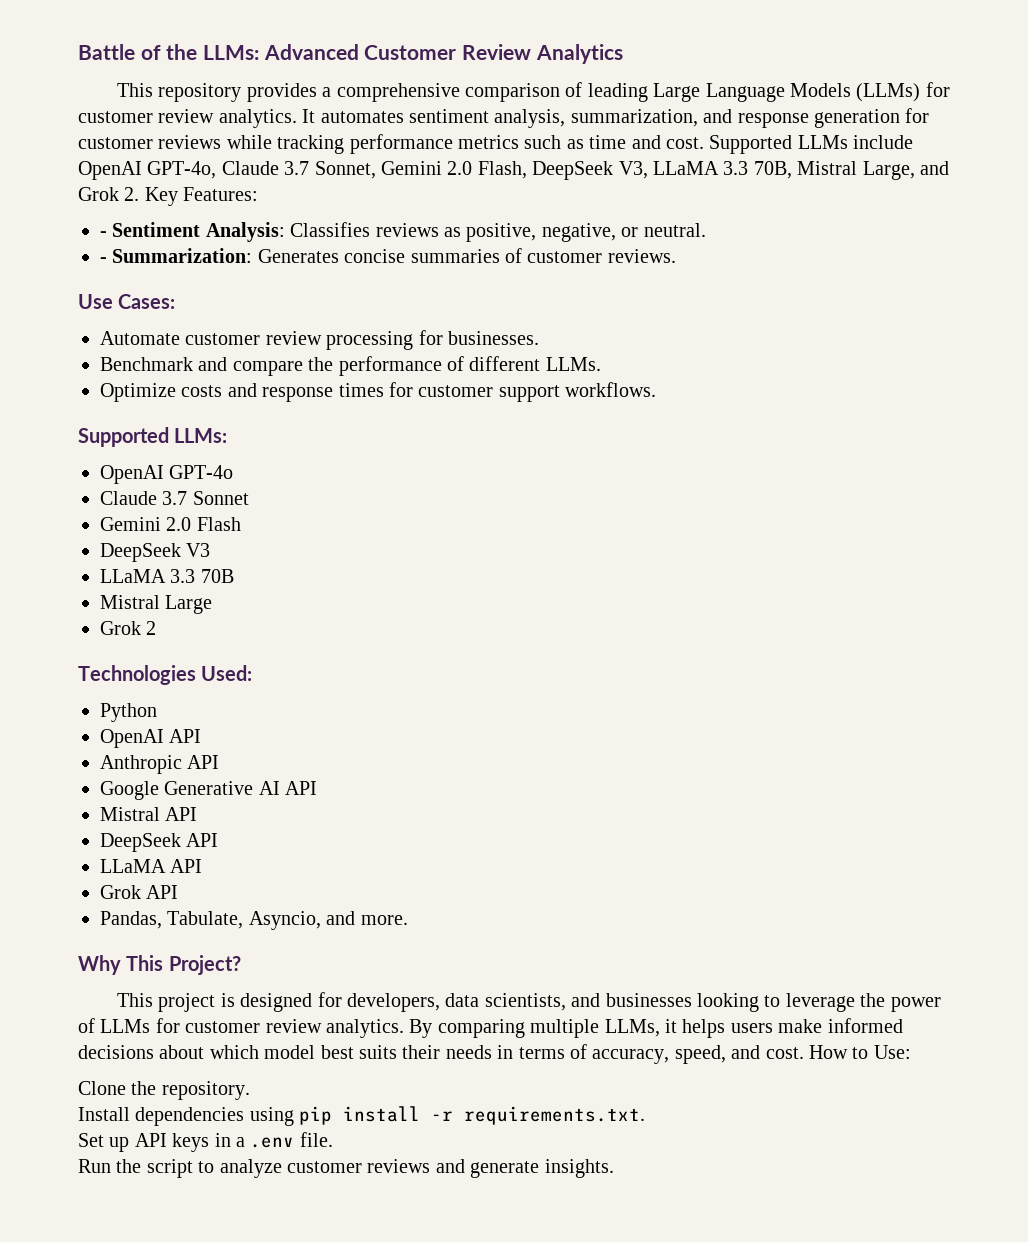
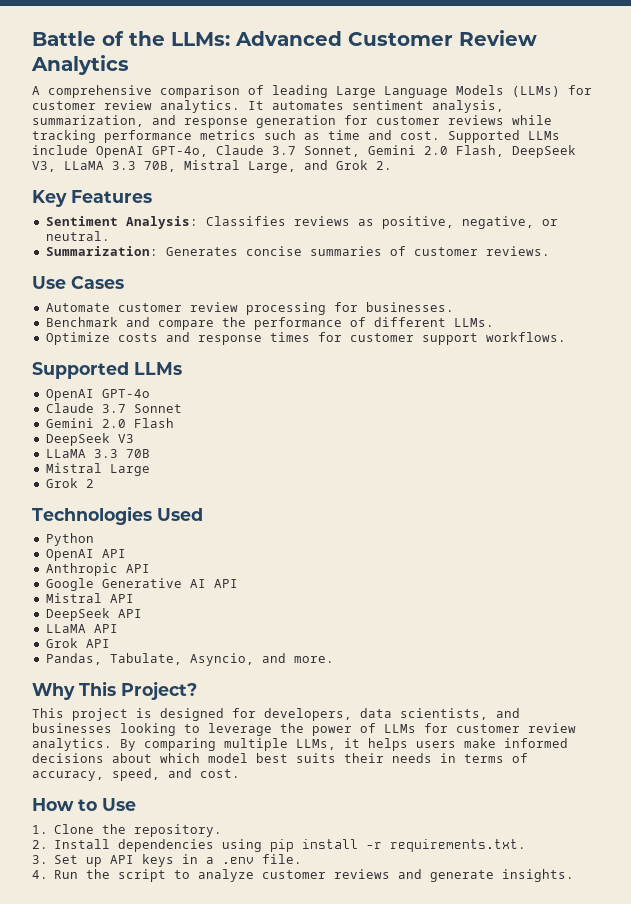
- This repository provides a comprehensive comparison of leading Large Language Models (LLMs) for customer review analytics.
+ A comprehensive comparison of leading Large Language Models (LLMs) for customer review analytics.
- Supported LLMs include OpenAI GPT-4o, Claude 3.7 Sonnet, Gemini 2.0 Flash, DeepSeek V3, LLaMA 3.3 70B, Mistral Large, and Grok 2. Key Features:
- - Sentiment Analysis: Classifies reviews as positive, negative, or neutral.
+ Supported LLMs include OpenAI GPT-4o, Claude 3.7 Sonnet, Gemini 2.0 Flash, DeepSeek V3, LLaMA 3.3 70B, Mistral Large, and Grok 2.
+ Key Features
+ Sentiment Analysis: Classifies reviews as positive, negative, or neutral.
- - Summarization: Generates concise summaries of customer reviews.
+ Summarization: Generates concise summaries of customer reviews.
- Use Cases:
+ Use Cases
  Optimize costs and response times for customer support workflows.
- Supported LLMs:
+ Supported LLMs
- Technologies Used:
+ Technologies Used
- By comparing multiple LLMs, it helps users make informed decisions about which model best suits their needs in terms of accuracy, speed, and cost. How to Use:
- Clone the repository.
+ By comparing multiple LLMs, it helps users make informed decisions about which model best suits their needs in terms of accuracy, speed, and cost.
+ How to Use
+ 1. Clone the repository.
- Install dependencies using pip install -r requirements.txt.
+ 2. Install dependencies using pip install -r requirements.txt.
- Set up API keys in a .env file.
+ 3. Set up API keys in a .env file.
- Run the script to analyze customer reviews and generate insights.
+ 4. Run the script to analyze customer reviews and generate insights.

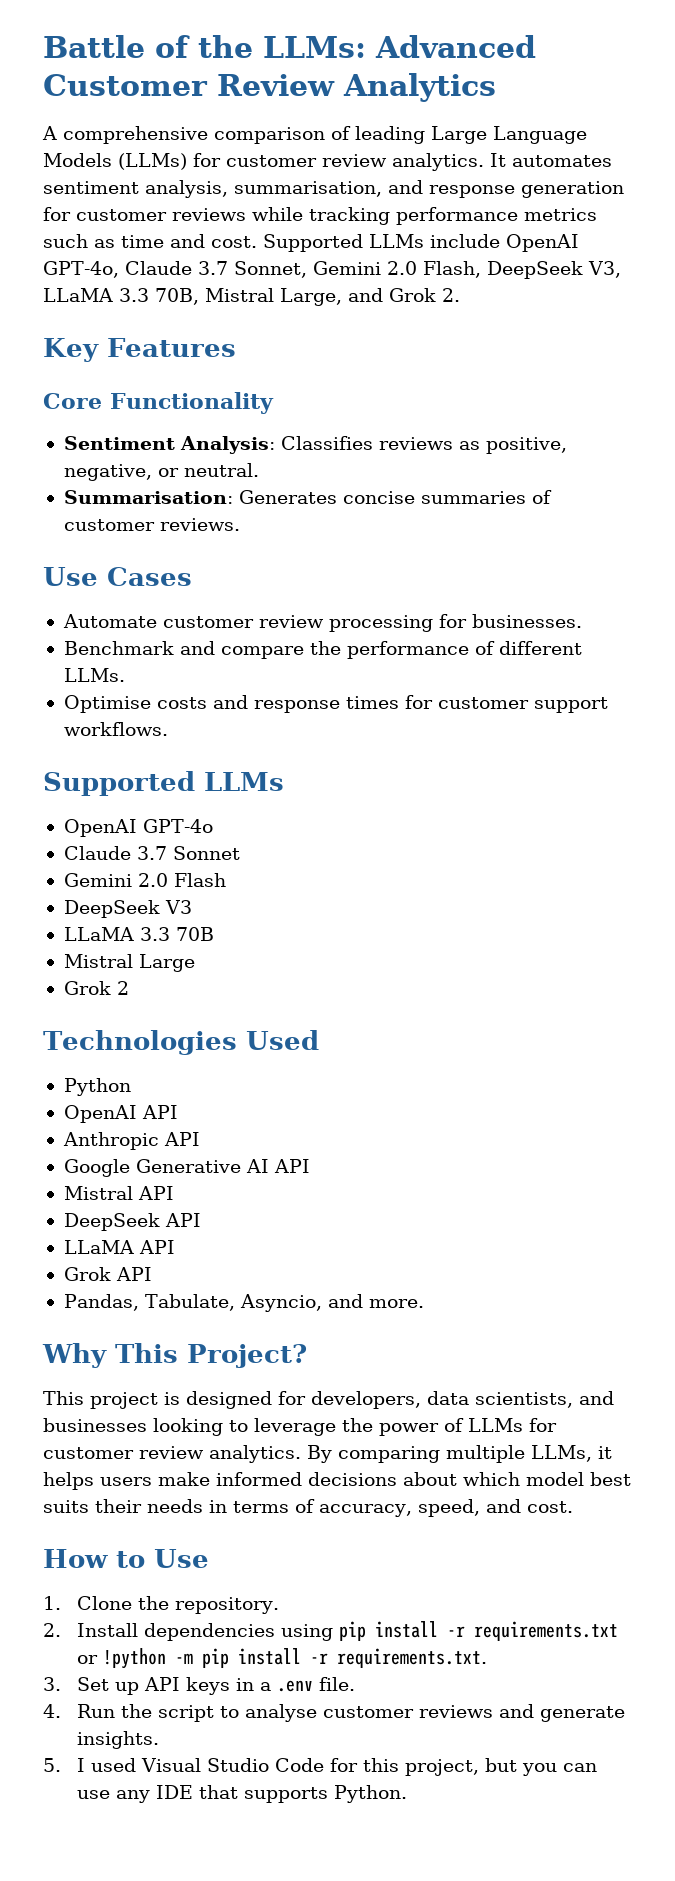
- It automates sentiment analysis, summarization, and response generation for customer reviews while tracking performance metrics such as time and cost.
+ It automates sentiment analysis, summarisation, and response generation for customer reviews while tracking performance metrics such as time and cost.
+ Core Functionality
- Summarization: Generates concise summaries of customer reviews.
+ Summarisation: Generates concise summaries of customer reviews.
- Optimize costs and response times for customer support workflows.
+ Optimise costs and response times for customer support workflows.
- 2. Install dependencies using pip install -r requirements.txt.
+ 2. Install dependencies using pip install -r requirements.txt or !python -m pip install -r requirements.txt.
- 4. Run the script to analyze customer reviews and generate insights.
+ 4. Run the script to analyse customer reviews and generate insights.
+ 5. I used Visual Studio Code for this project, but you can use any IDE that supports Python.

